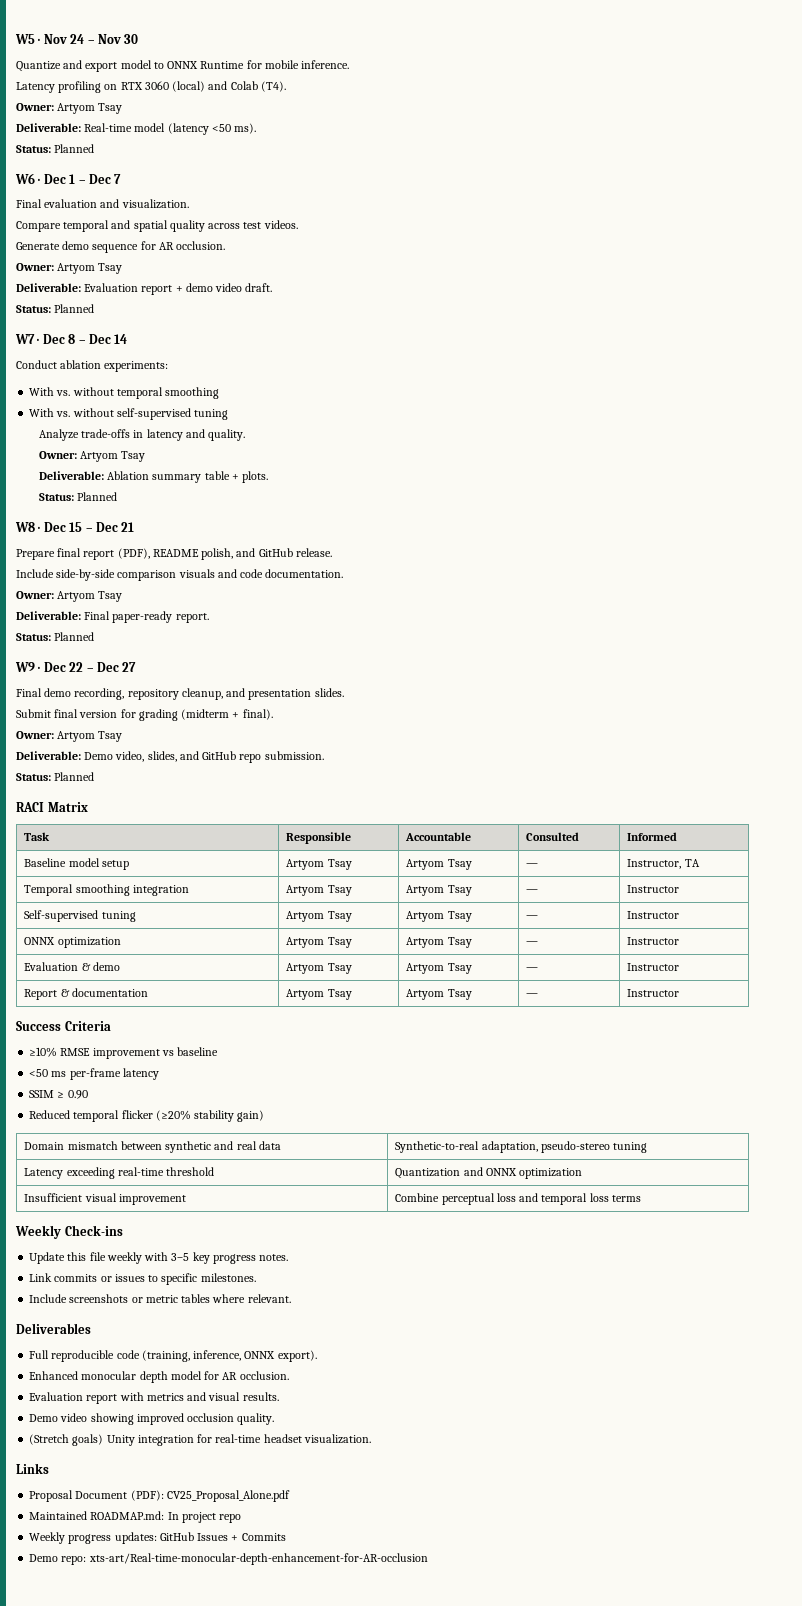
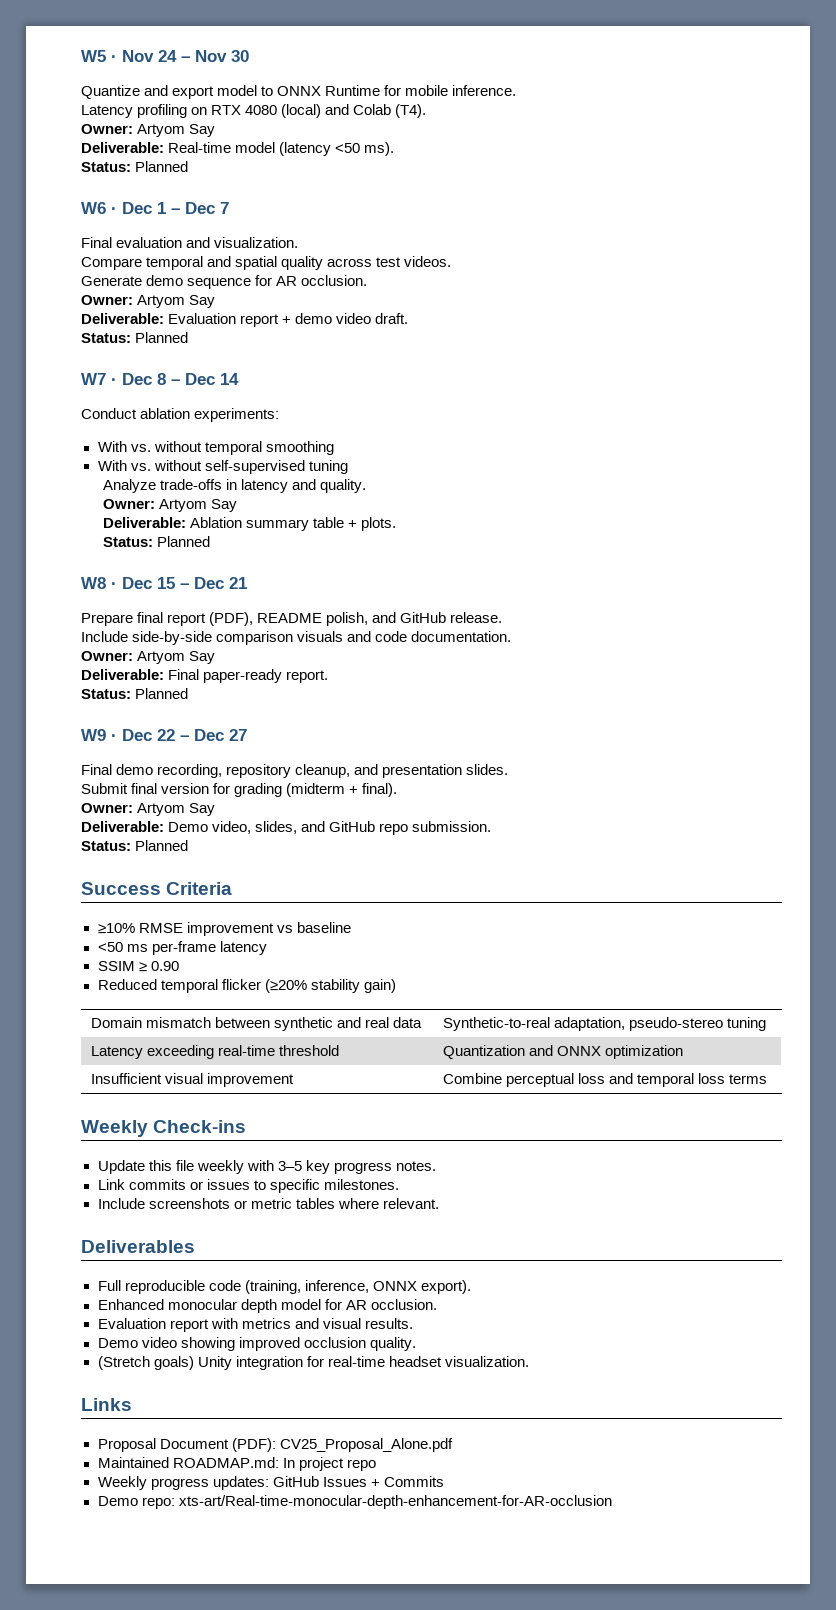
- Latency profiling on RTX 3060 (local) and Colab (T4).
- Owner: Artyom Tsay
+ Latency profiling on RTX 4080 (local) and Colab (T4).
+ Owner: Artyom Say
  Generate demo sequence for AR occlusion.
- Owner: Artyom Tsay
+ Owner: Artyom Say
  Analyze trade-offs in latency and quality.
- Owner: Artyom Tsay
+ Owner: Artyom Say
  Include side-by-side comparison visuals and code documentation.
- Owner: Artyom Tsay
+ Owner: Artyom Say
  Submit final version for grading (midterm + final).
- Owner: Artyom Tsay
+ Owner: Artyom Say
- RACI Matrix
- Task | Responsible | Accountable | Consulted | Informed
- Baseline model setup | Artyom Tsay | Artyom Tsay | — | Instructor, TA
- Temporal smoothing integration | Artyom Tsay | Artyom Tsay | — | Instructor
- Self-supervised tuning | Artyom Tsay | Artyom Tsay | — | Instructor
- ONNX optimization | Artyom Tsay | Artyom Tsay | — | Instructor
- Evaluation & demo | Artyom Tsay | Artyom Tsay | — | Instructor
- Report & documentation | Artyom Tsay | Artyom Tsay | — | Instructor

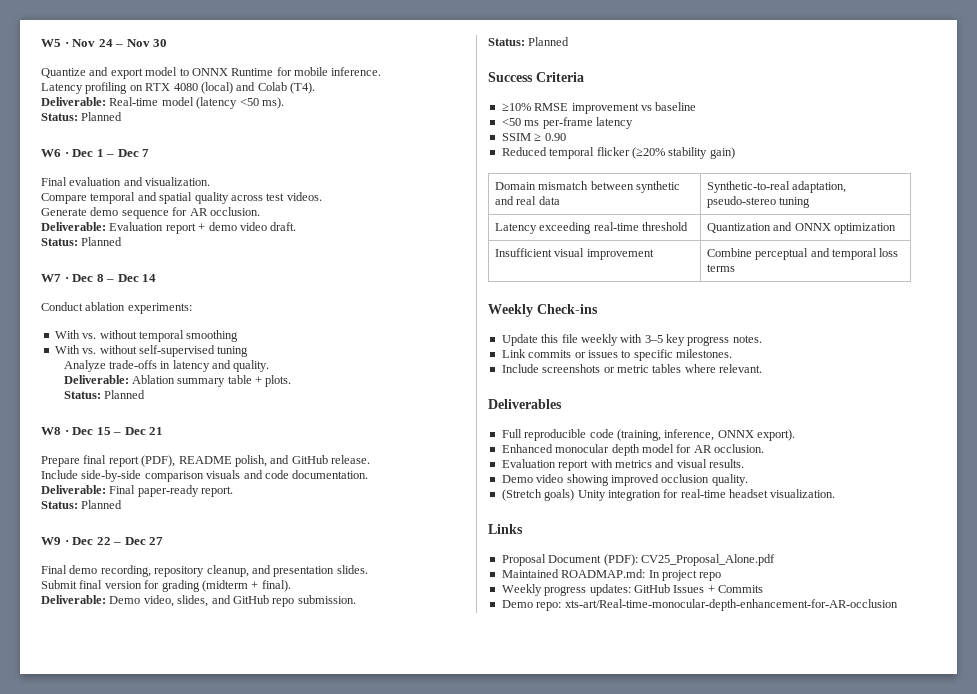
  Latency profiling on RTX 4080 (local) and Colab (T4).
- Owner: Artyom Say
  Generate demo sequence for AR occlusion.
- Owner: Artyom Say
  Analyze trade-offs in latency and quality.
- Owner: Artyom Say
  Include side-by-side comparison visuals and code documentation.
- Owner: Artyom Say
  Submit final version for grading (midterm + final).
- Owner: Artyom Say
- Insufficient visual improvement | Combine perceptual loss and temporal loss terms
+ Insufficient visual improvement | Combine perceptual and temporal loss terms

